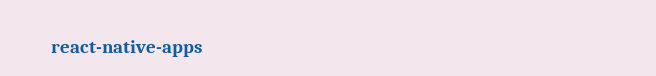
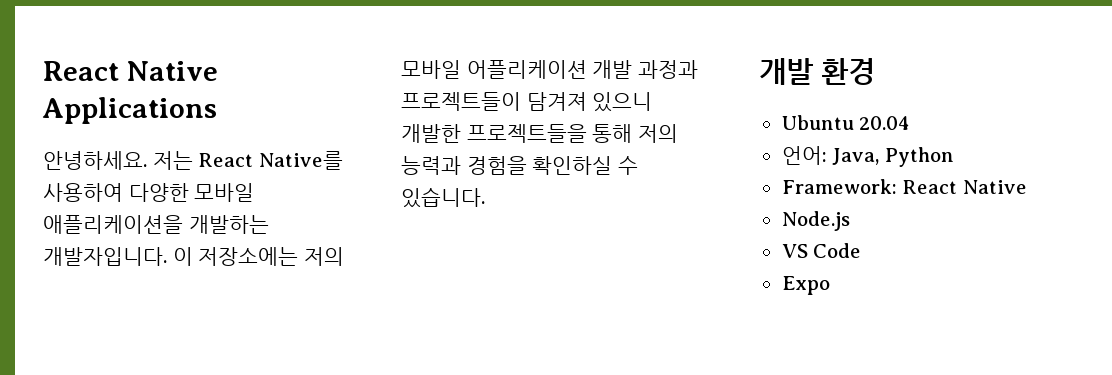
- react-native-apps
+ React Native Applications
+ 안녕하세요. 저는 React Native를 사용하여 다양한 모바일 애플리케이션을 개발하는 개발자입니다. 이 저장소에는 저의 모바일 어플리케이션 개발 과정과 프로젝트들이 담겨져 있으니 개발한 프로젝트들을 통해 저의 능력과 경험을 확인하실 수 있습니다.
+ 개발 환경
+ Ubuntu 20.04
+ 언어: Java, Python
+ Framework: React Native
+ Node.js
+ VS Code
+ Expo

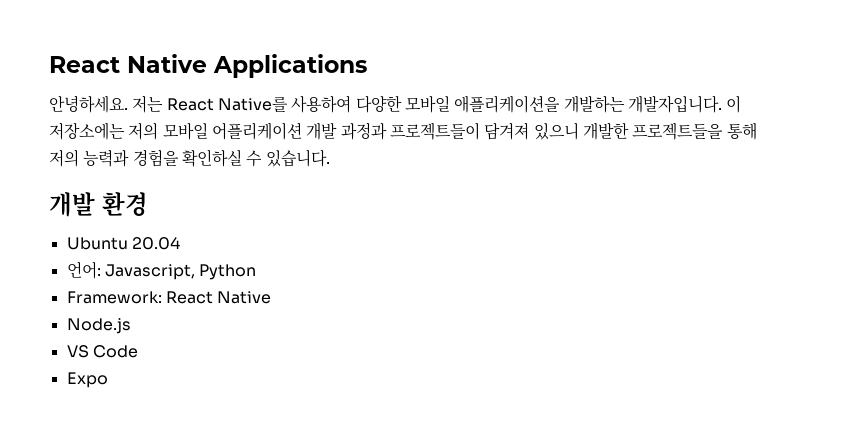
- 언어: Java, Python
+ 언어: Javascript, Python

